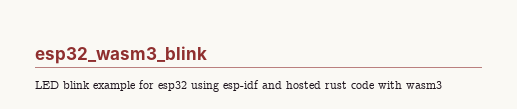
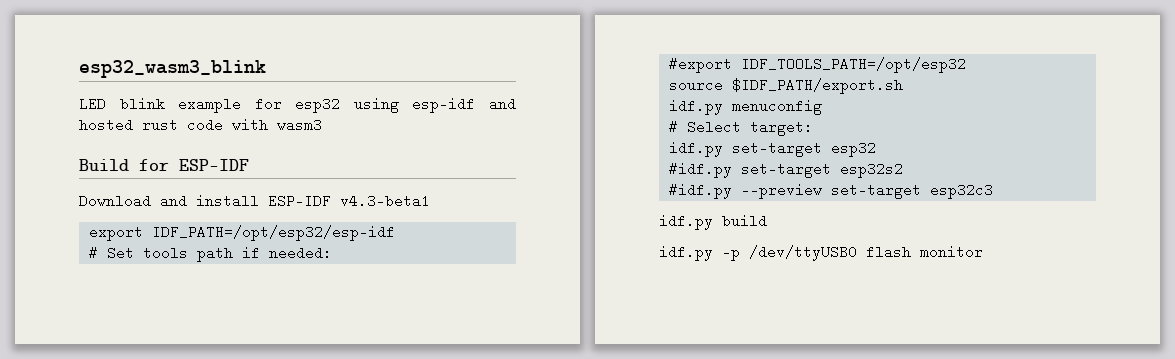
+ Build for ESP-IDF
+ Download and install ESP-IDF v4.3-beta1
+ export IDF_PATH=/opt/esp32/esp-idf
+ # Set tools path if needed:
+ #export IDF_TOOLS_PATH=/opt/esp32
+ source $IDF_PATH/export.sh
+ idf.py menuconfig
+ # Select target:
+ idf.py set-target esp32
+ #idf.py set-target esp32s2
+ #idf.py --preview set-target esp32c3
+ idf.py build
+ idf.py -p /dev/ttyUSB0 flash monitor

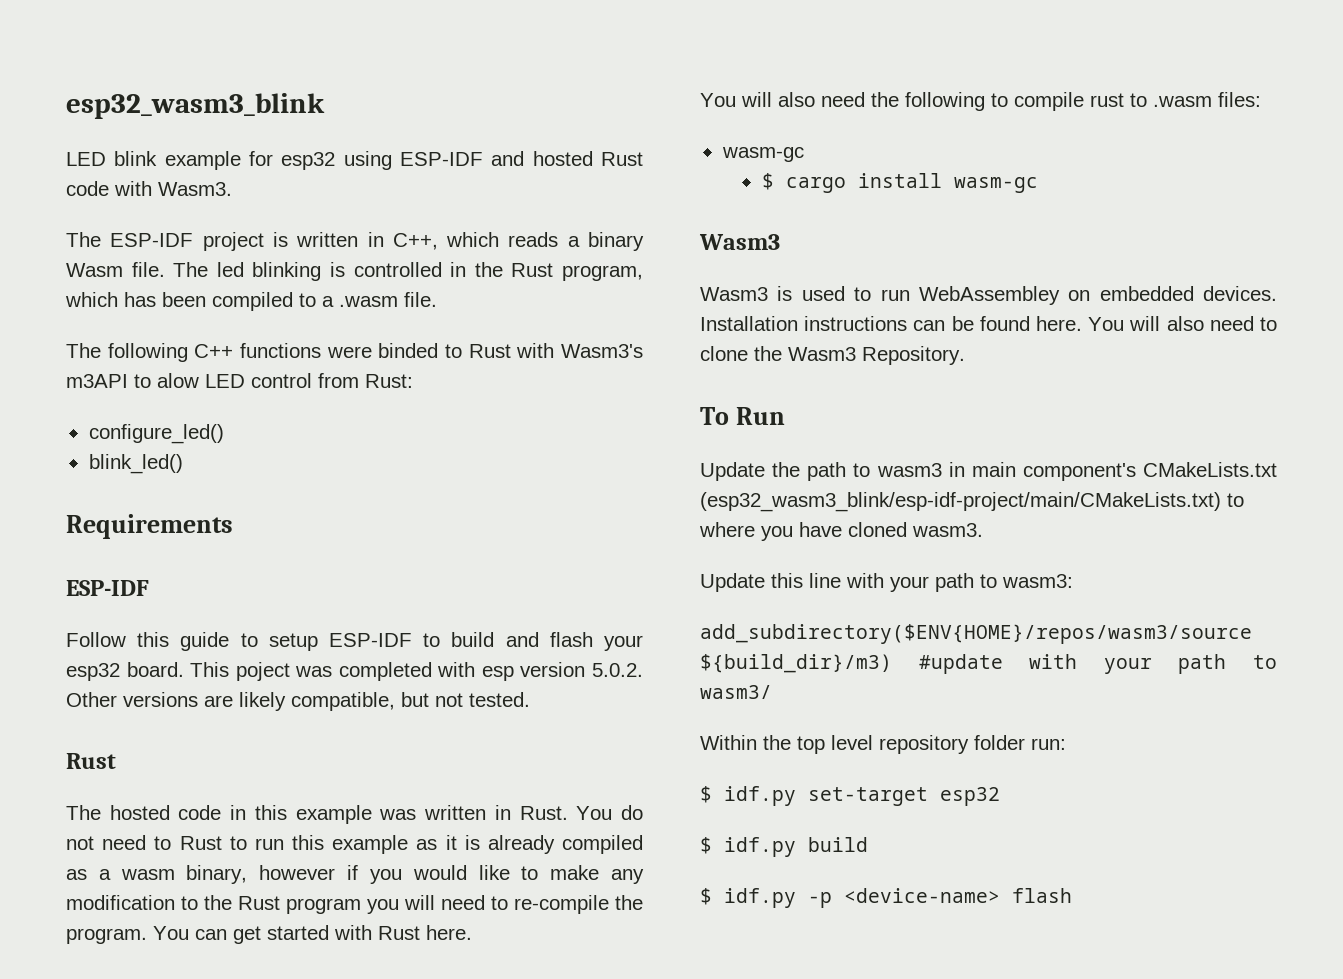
- LED blink example for esp32 using esp-idf and hosted rust code with wasm3
- Build for ESP-IDF
- Download and install ESP-IDF v4.3-beta1
- export IDF_PATH=/opt/esp32/esp-idf
- # Set tools path if needed:
- #export IDF_TOOLS_PATH=/opt/esp32
- source $IDF_PATH/export.sh
- idf.py menuconfig
- # Select target:
- idf.py set-target esp32
- #idf.py set-target esp32s2
- #idf.py --preview set-target esp32c3
- idf.py build
+ LED blink example for esp32 using ESP-IDF and hosted Rust code with Wasm3.
+ The ESP-IDF project is written in C++, which reads a binary Wasm file. The led blinking is controlled in the Rust program, which has been compiled to a .wasm file.
+ The following C++ functions were binded to Rust with Wasm3's m3API to alow LED control from Rust:
+ configure_led()
+ blink_led()
+ Requirements
+ ESP-IDF
+ Follow this guide to setup ESP-IDF to build and flash your esp32 board. This poject was completed with esp version 5.0.2. Other versions are likely compatible, but not tested.
+ Rust
+ The hosted code in this example was written in Rust. You do not need to Rust to run this example as it is already compiled as a wasm binary, however if you would like to make any modification to the Rust program you will need to re-compile the program. You can get started with Rust here.
+ You will also need the following to compile rust to .wasm files:
+ wasm-gc
+ $ cargo install wasm-gc
+ Wasm3
+ Wasm3 is used to run WebAssembley on embedded devices. Installation instructions can be found here. You will also need to clone the Wasm3 Repository.
+ To Run
+ Update the path to wasm3 in main component's CMakeLists.txt (esp32_wasm3_blink/esp-idf-project/main/CMakeLists.txt) to where you have cloned wasm3.
+ Update this line with your path to wasm3:
+ add_subdirectory($ENV{HOME}/repos/wasm3/source ${build_dir}/m3) #update with your path to wasm3/
+ Within the top level repository folder run:
+ $ idf.py set-target esp32
+ $ idf.py build
- idf.py -p /dev/ttyUSB0 flash monitor
+ $ idf.py -p <device-name> flash

